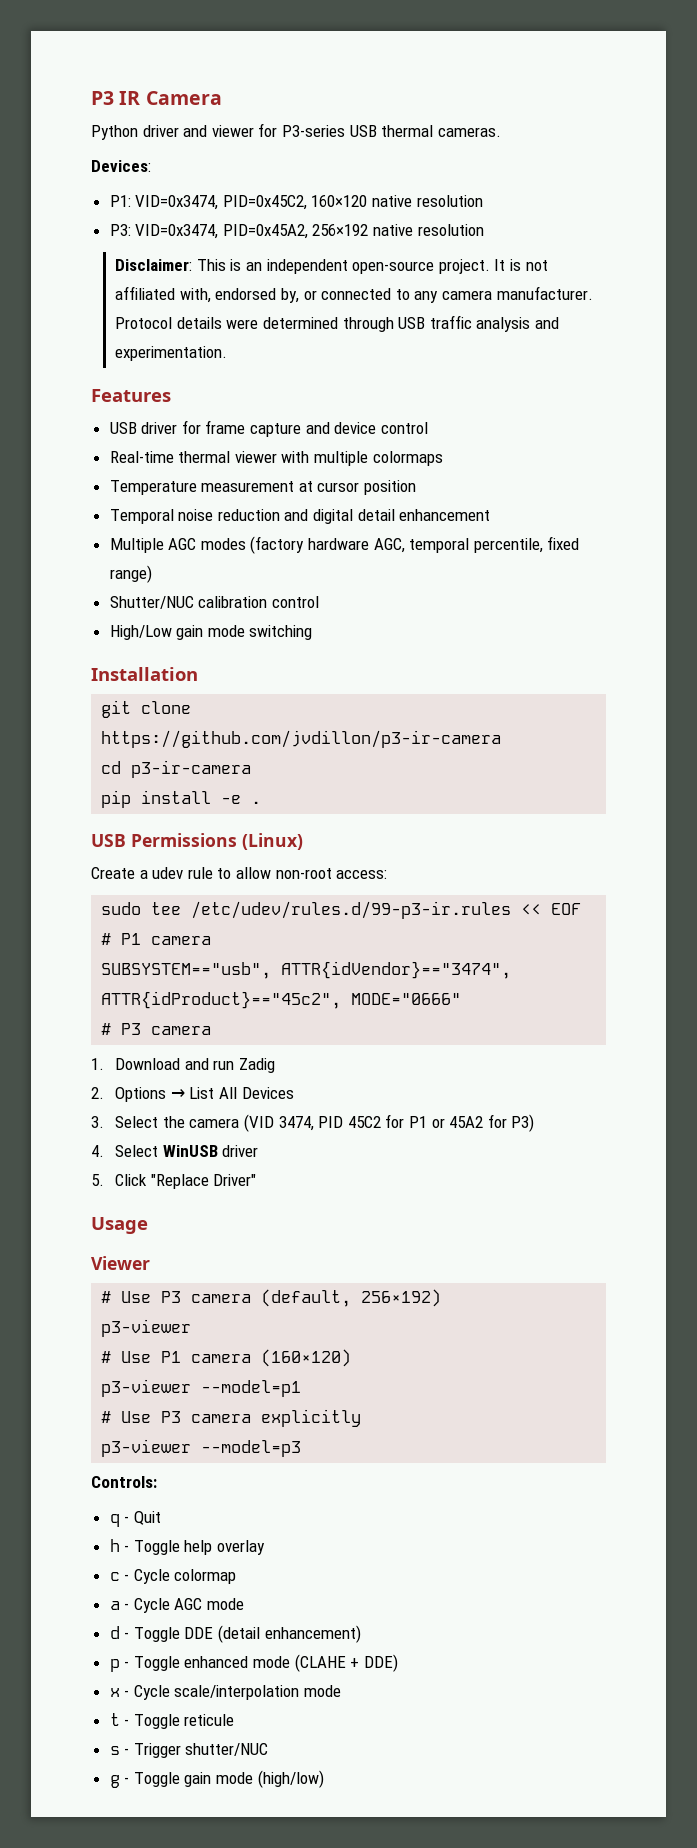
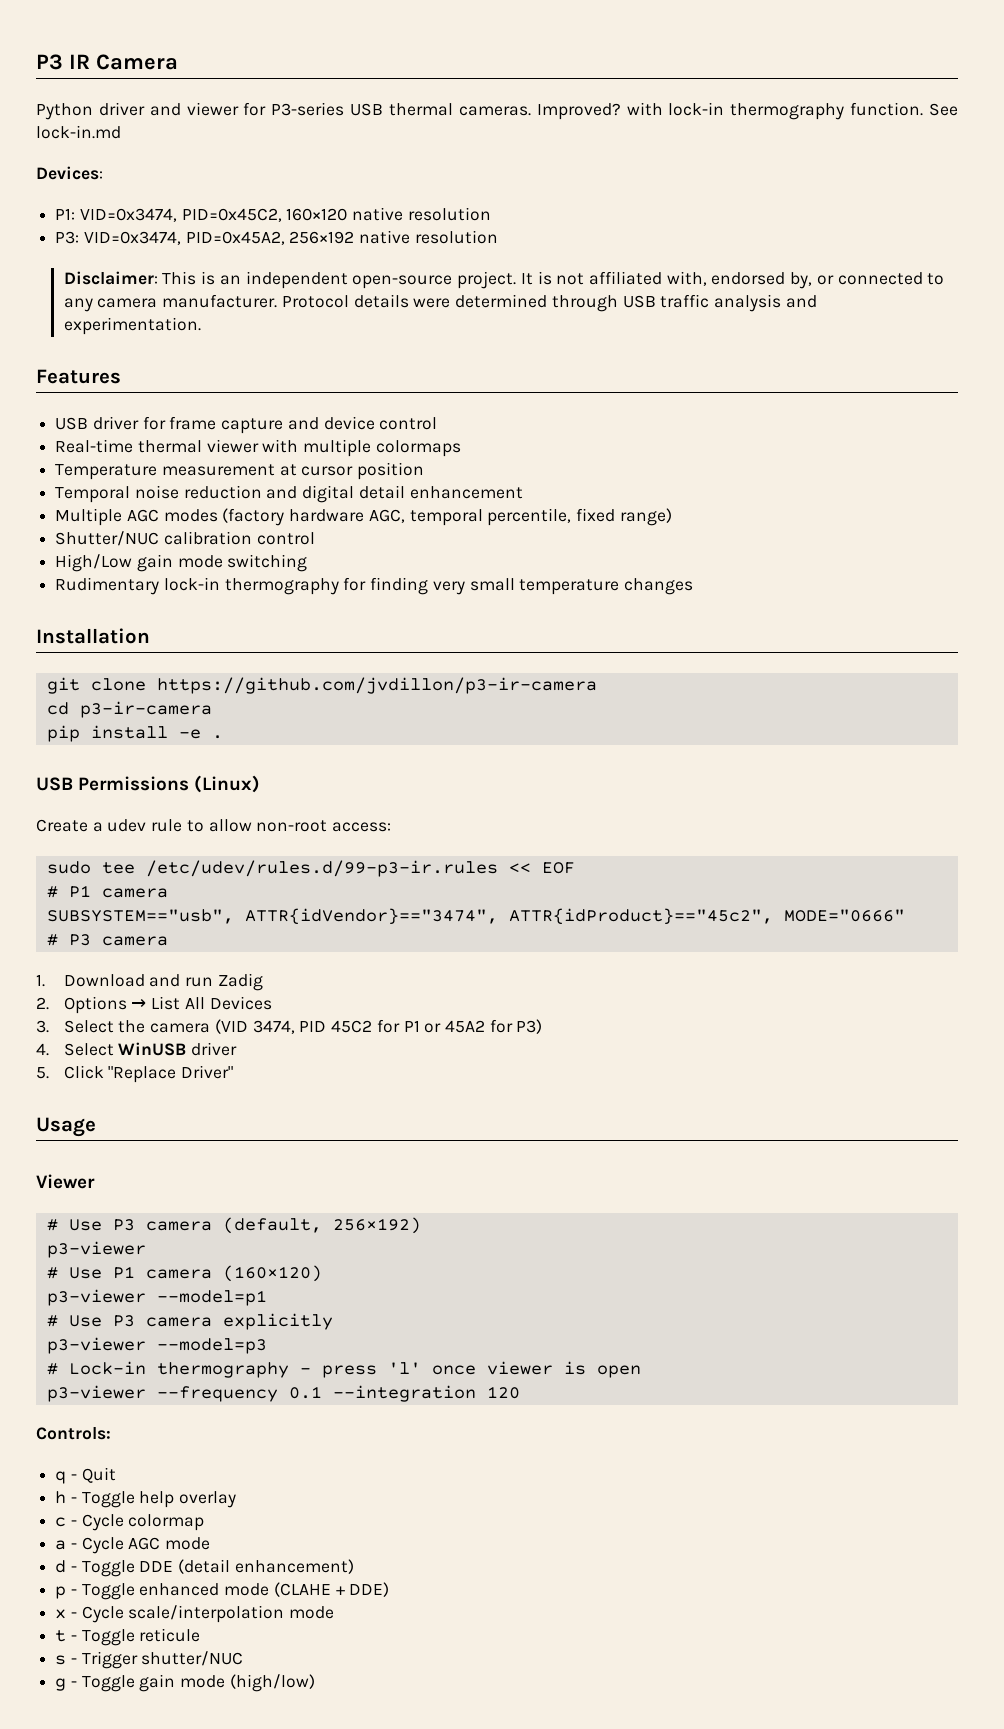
+ Improved? with lock-in thermography function. See lock-in.md
+ Rudimentary lock-in thermography for finding very small temperature changes
+ # Lock-in thermography - press 'l' once viewer is open
+ p3-viewer --frequency 0.1 --integration 120

